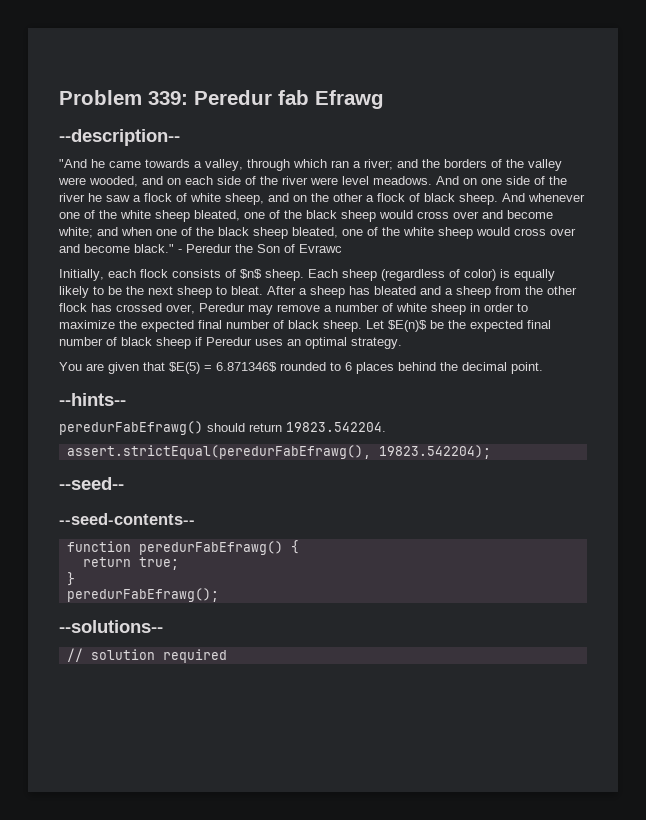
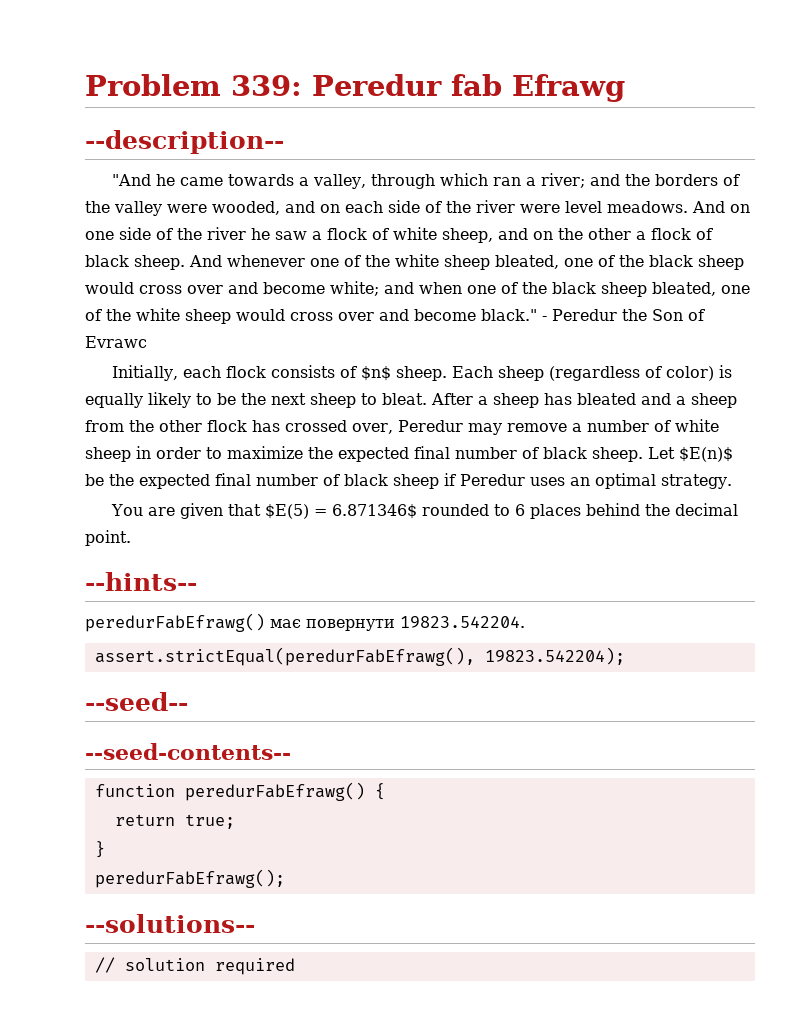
- peredurFabEfrawg() should return 19823.542204.
+ peredurFabEfrawg() має повернути 19823.542204.

